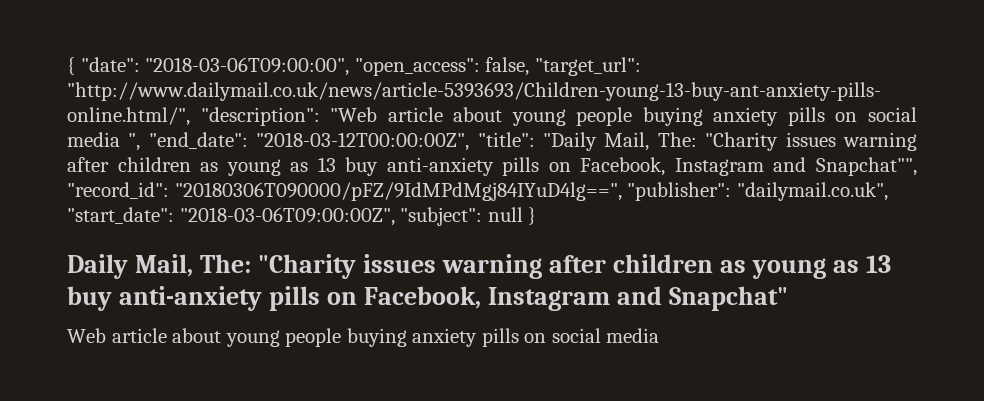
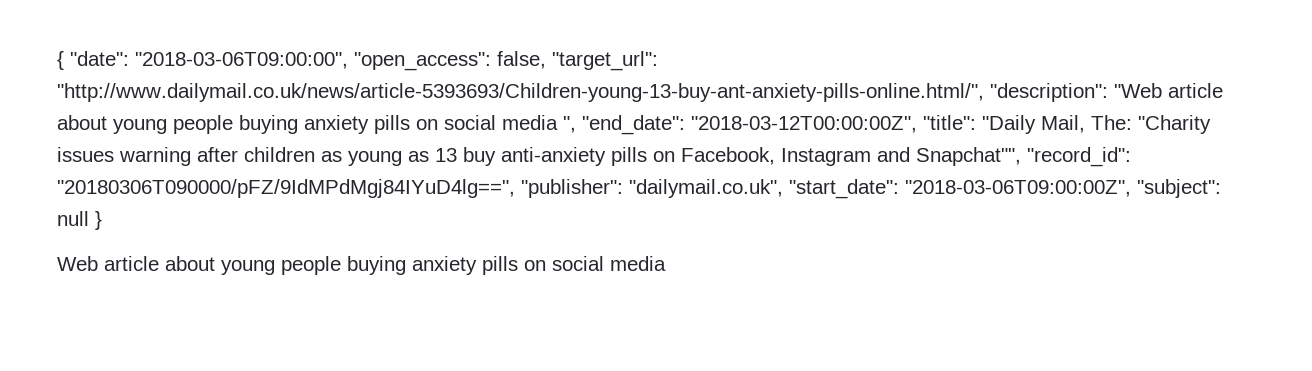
- Daily Mail, The: "Charity issues warning after children as young as 13 buy anti-anxiety pills on Facebook, Instagram and Snapchat"

